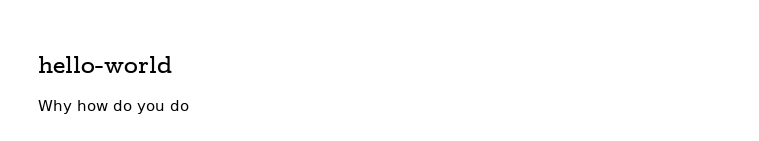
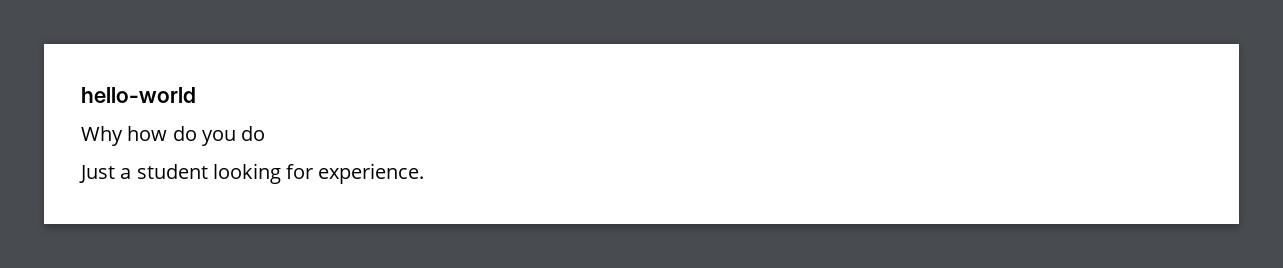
+ Just a student looking for experience.

